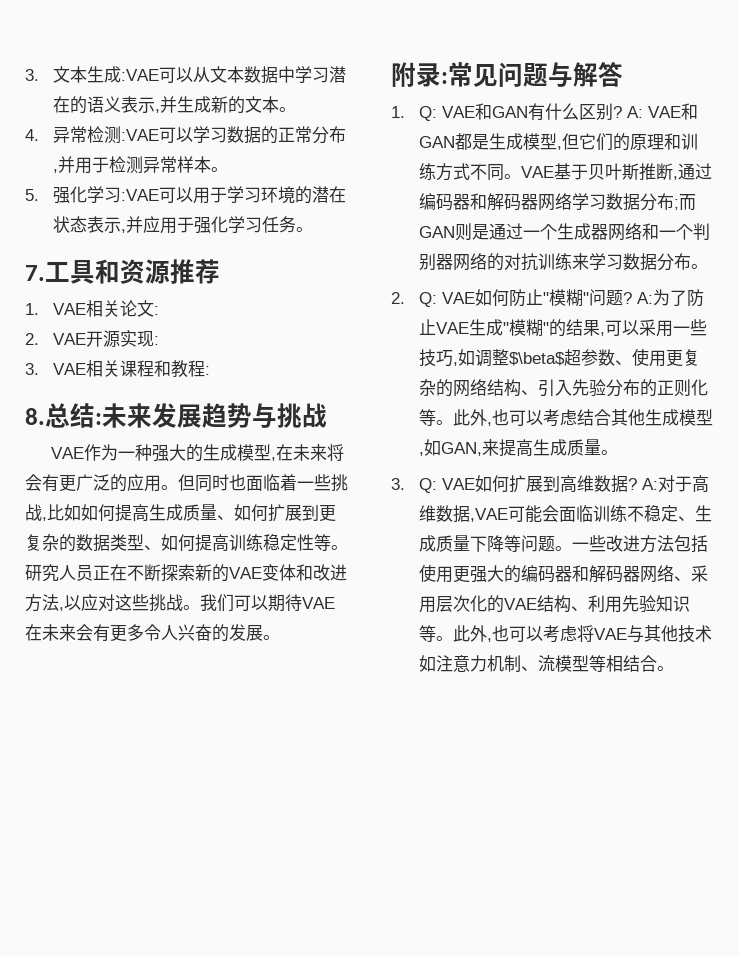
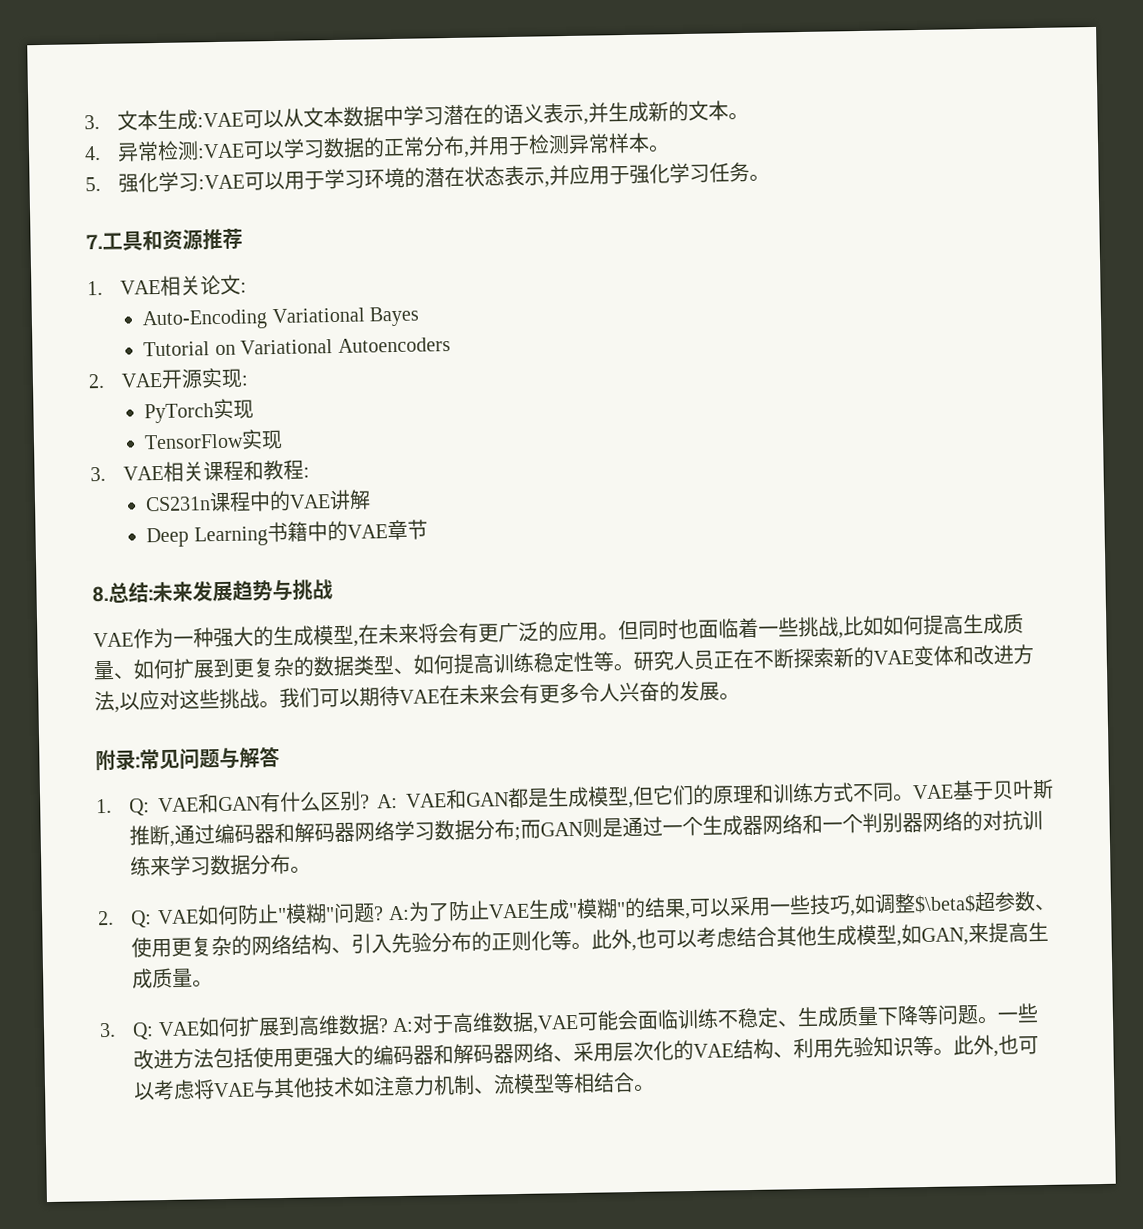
+ Auto-Encoding Variational Bayes
+ Tutorial on Variational Autoencoders
+ PyTorch实现
+ TensorFlow实现
+ CS231n课程中的VAE讲解
+ Deep Learning书籍中的VAE章节

